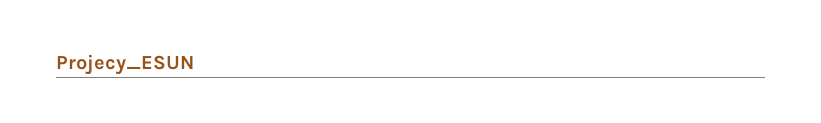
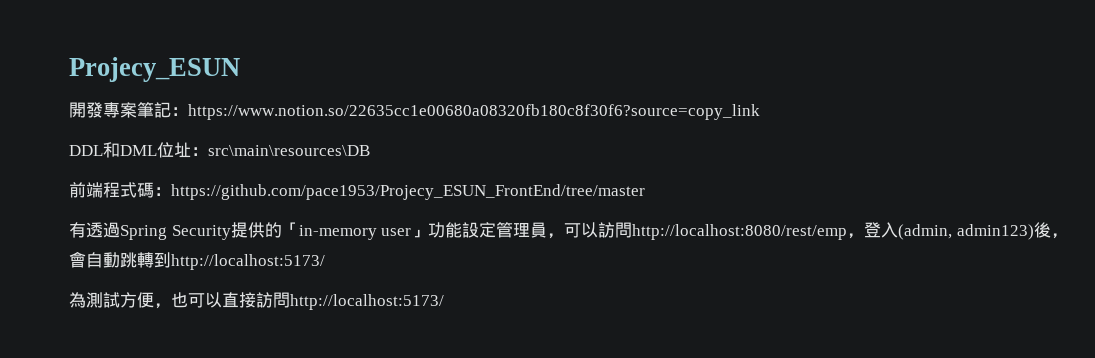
+ 開發專案筆記：https://www.notion.so/22635cc1e00680a08320fb180c8f30f6?source=copy_link
+ DDL和DML位址：src\main\resources\DB
+ 前端程式碼：https://github.com/pace1953/Projecy_ESUN_FrontEnd/tree/master
+ 有透過Spring Security提供的「in-memory user」功能設定管理員，可以訪問http://localhost:8080/rest/emp，登入(admin, admin123)後，會自動跳轉到http://localhost:5173/
+ 為測試方便，也可以直接訪問http://localhost:5173/

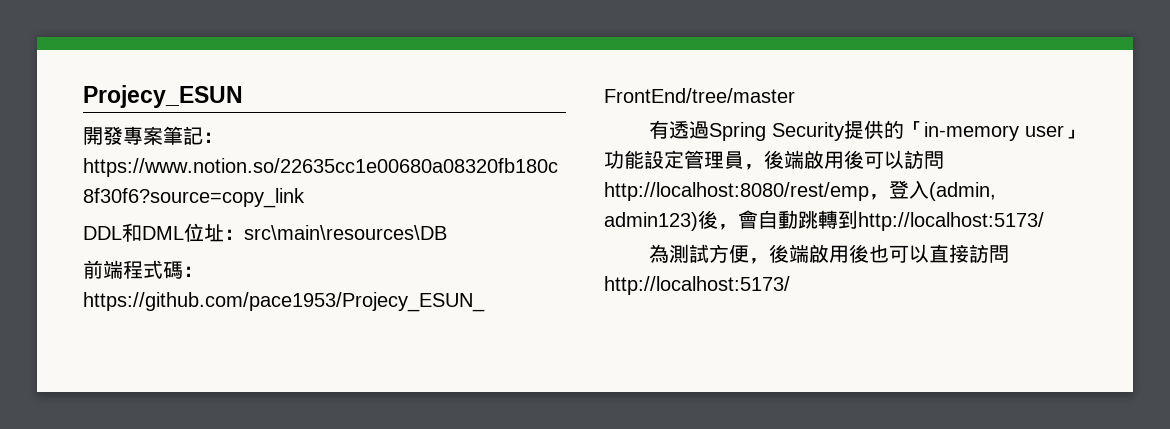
- 有透過Spring Security提供的「in-memory user」功能設定管理員，可以訪問http://localhost:8080/rest/emp，登入(admin, admin123)後，會自動跳轉到http://localhost:5173/
+ 有透過Spring Security提供的「in-memory user」功能設定管理員，後端啟用後可以訪問http://localhost:8080/rest/emp，登入(admin, admin123)後，會自動跳轉到http://localhost:5173/
- 為測試方便，也可以直接訪問http://localhost:5173/
+ 為測試方便，後端啟用後也可以直接訪問http://localhost:5173/

